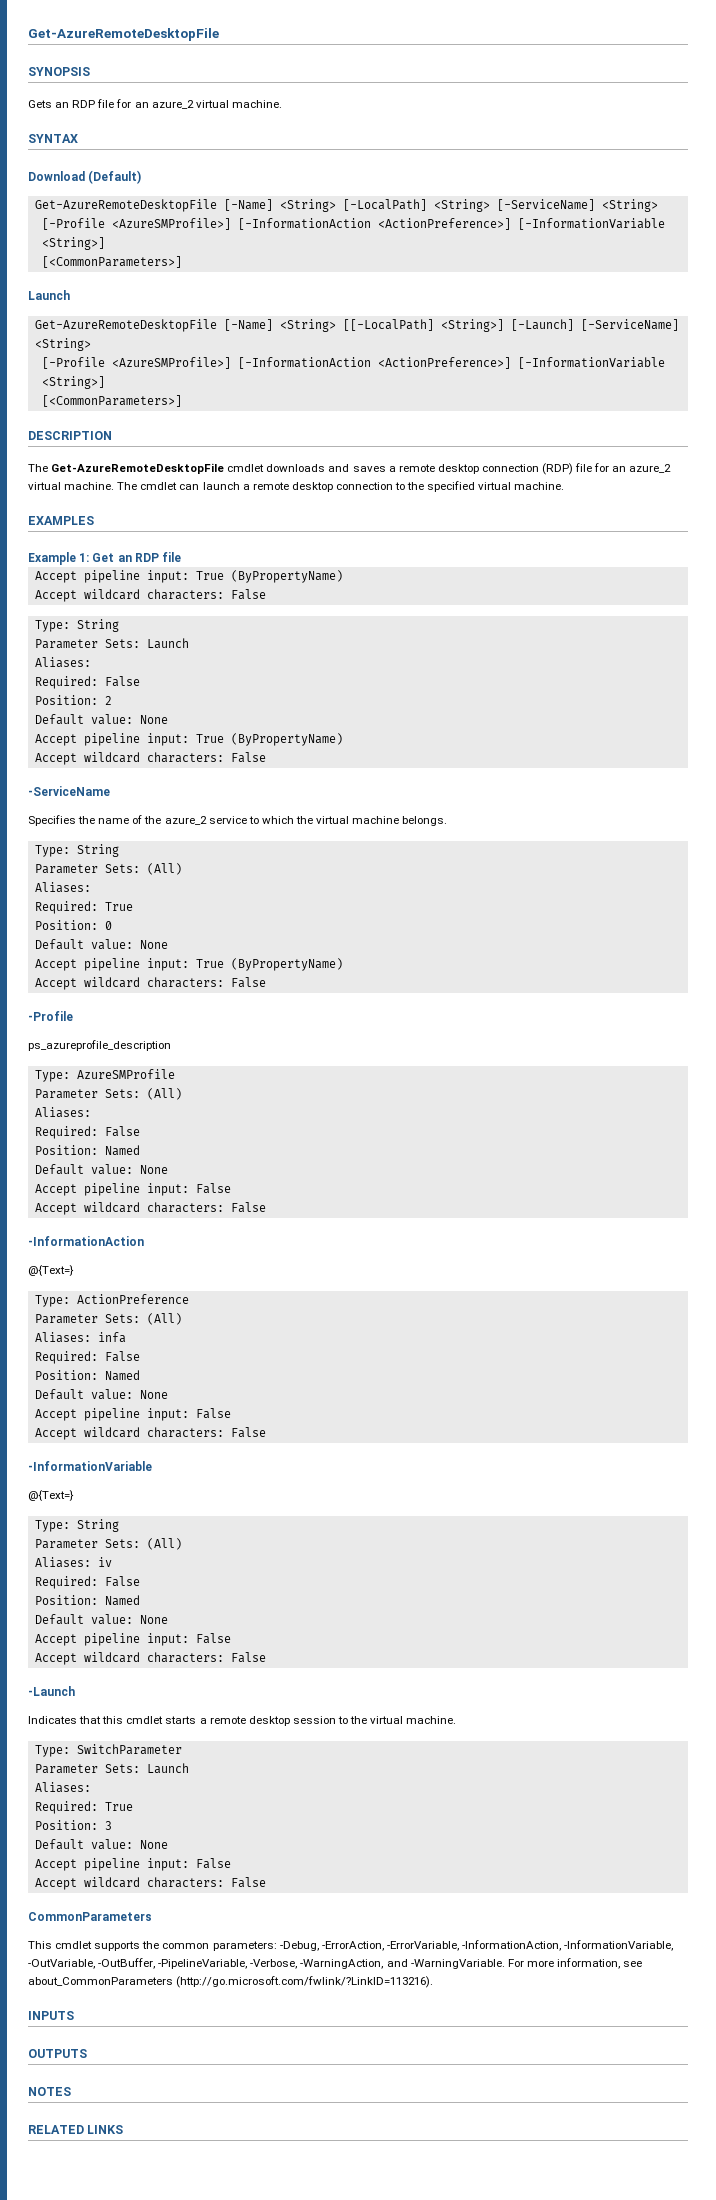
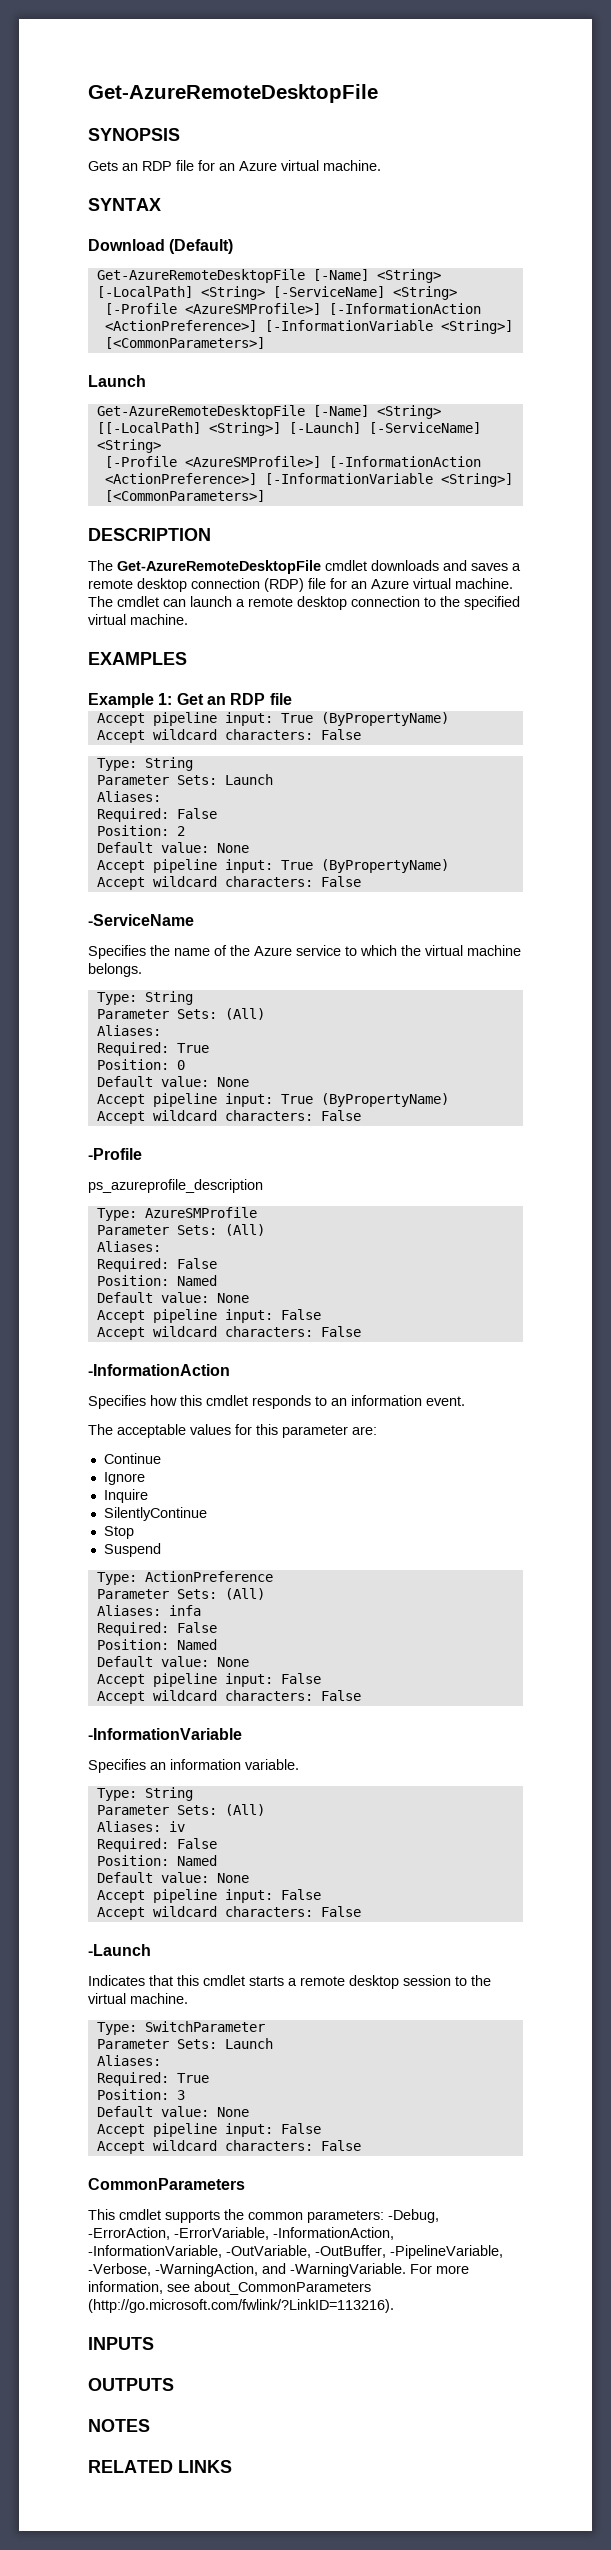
- Gets an RDP file for an azure_2 virtual machine.
+ Gets an RDP file for an Azure virtual machine.
- The Get-AzureRemoteDesktopFile cmdlet downloads and saves a remote desktop connection (RDP) file for an azure_2 virtual machine.
+ The Get-AzureRemoteDesktopFile cmdlet downloads and saves a remote desktop connection (RDP) file for an Azure virtual machine.
- Specifies the name of the azure_2 service to which the virtual machine belongs.
+ Specifies the name of the Azure service to which the virtual machine belongs.
  -InformationAction
- @{Text=}
+ Specifies how this cmdlet responds to an information event.
+ The acceptable values for this parameter are:
+ Continue
+ Ignore
+ Inquire
+ SilentlyContinue
+ Stop
+ Suspend
  -InformationVariable
- @{Text=}
+ Specifies an information variable.

